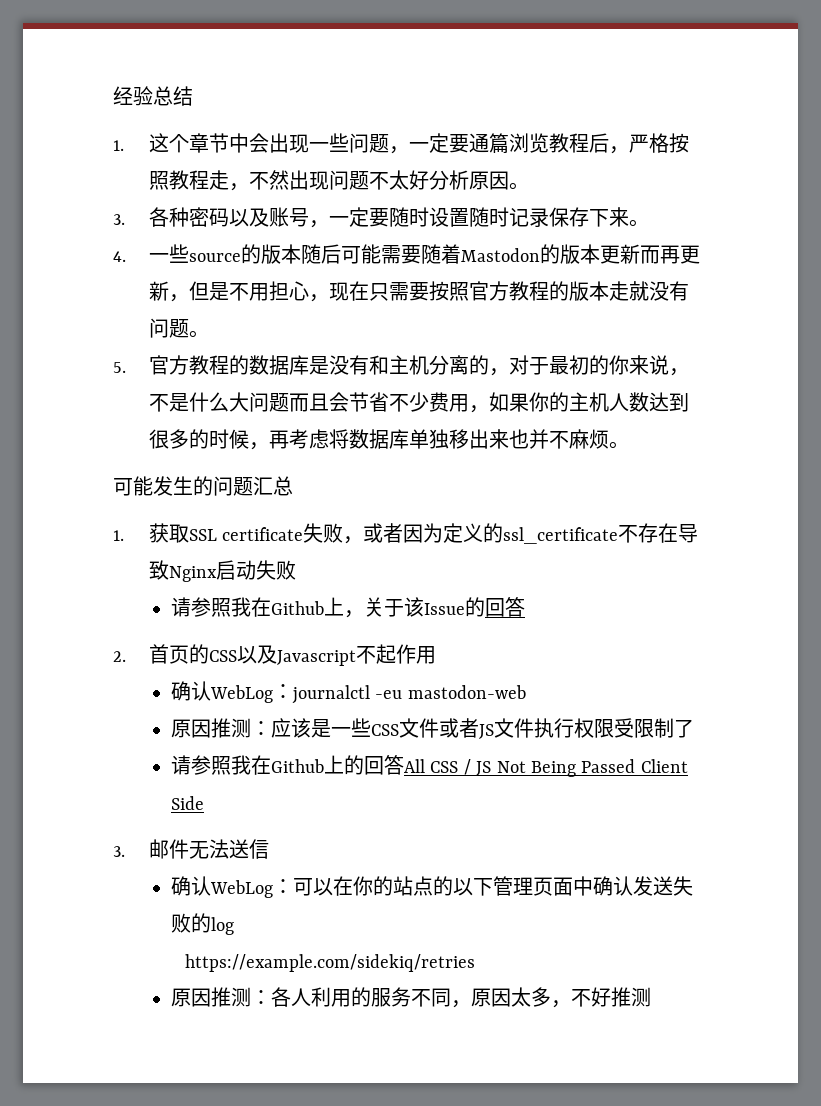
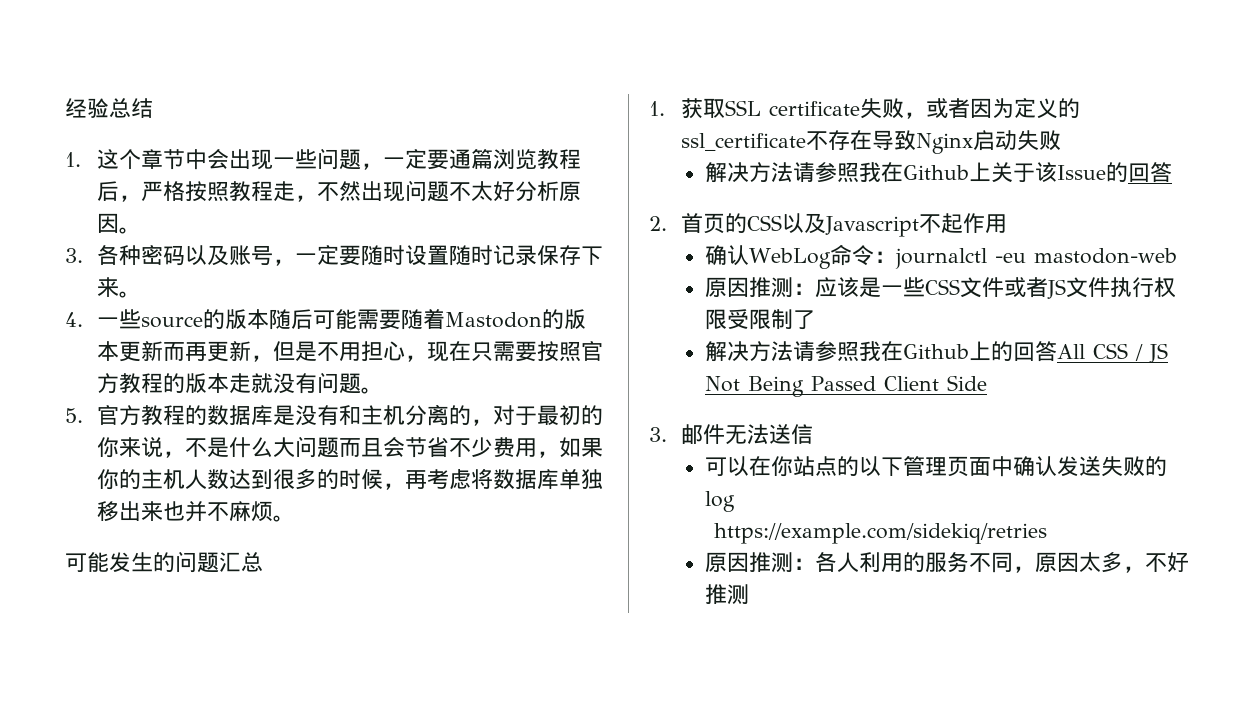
- 请参照我在Github上，关于该Issue的回答
+ 解决方法请参照我在Github上关于该Issue的回答
- 确认WebLog：journalctl -eu mastodon-web
+ 确认WebLog命令：journalctl -eu mastodon-web
- 请参照我在Github上的回答All CSS / JS Not Being Passed Client Side
+ 解决方法请参照我在Github上的回答All CSS / JS Not Being Passed Client Side
- 确认WebLog：可以在你的站点的以下管理页面中确认发送失败的log
+ 可以在你站点的以下管理页面中确认发送失败的log

